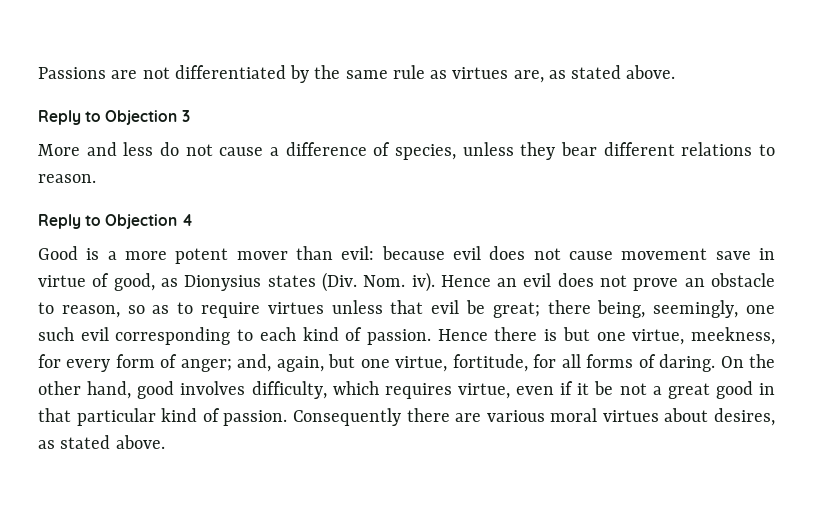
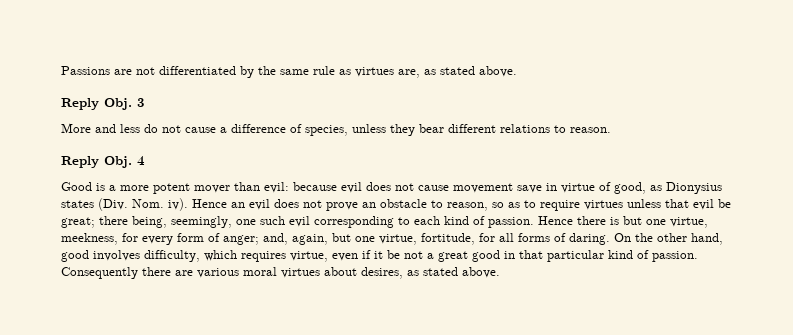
- Reply to Objection 3
+ Reply Obj. 3
- Reply to Objection 4
+ Reply Obj. 4

